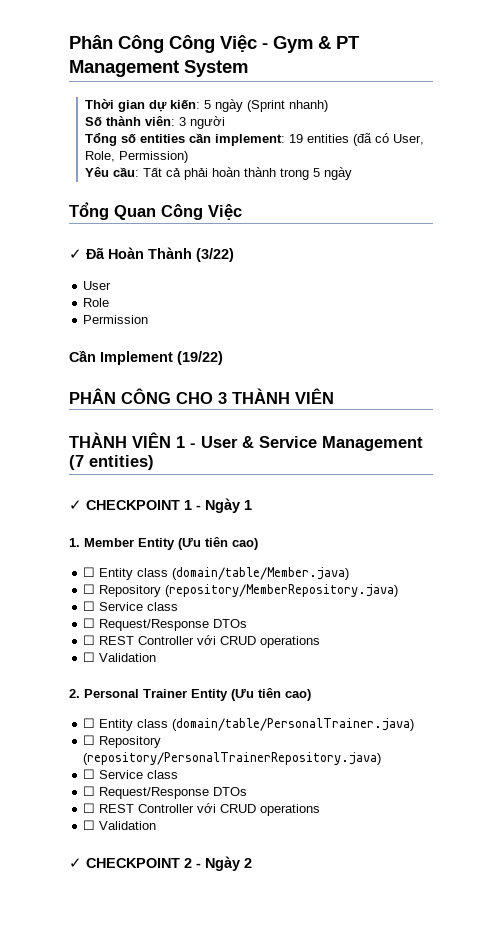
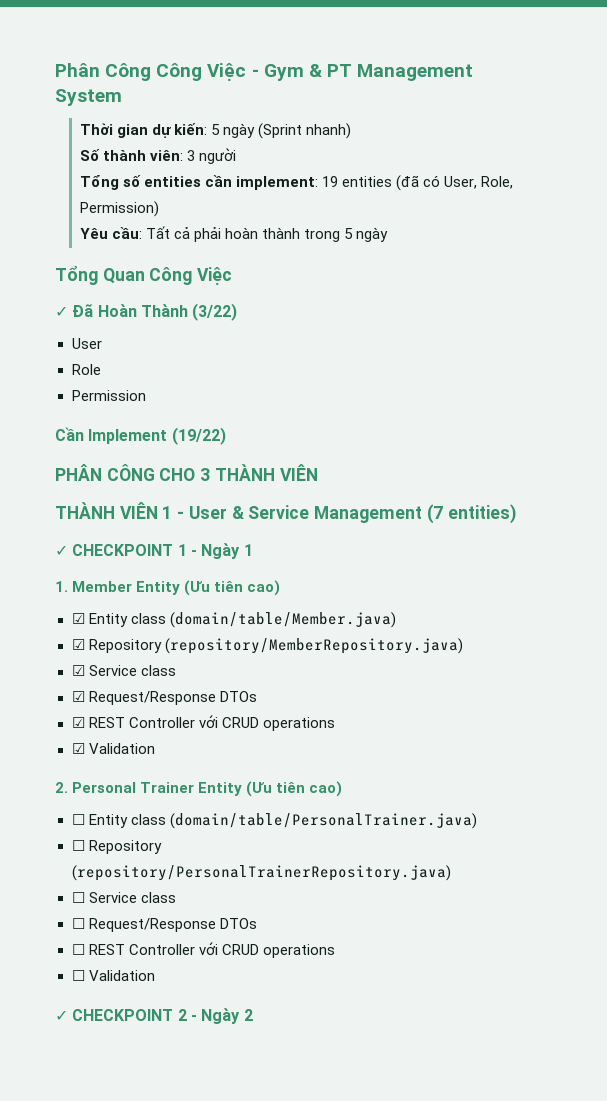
- ☐ Entity class (domain/table/Member.java)
+ ☑ Entity class (domain/table/Member.java)
- ☐ Repository (repository/MemberRepository.java)
- ☐ Service class
- ☐ Request/Response DTOs
- ☐ REST Controller với CRUD operations
- ☐ Validation
+ ☑ Repository (repository/MemberRepository.java)
+ ☑ Service class
+ ☑ Request/Response DTOs
+ ☑ REST Controller với CRUD operations
+ ☑ Validation

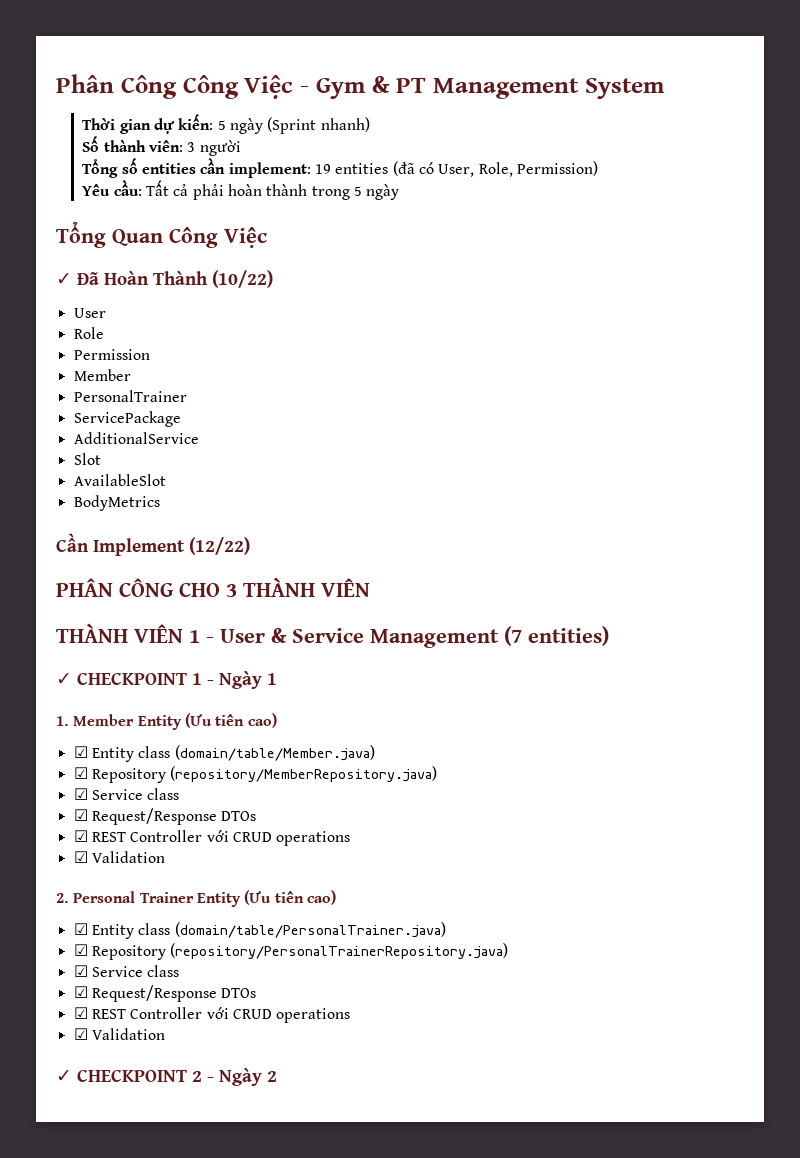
- ✓ Đã Hoàn Thành (3/22)
+ ✓ Đã Hoàn Thành (10/22)
  Permission
+ Member
+ PersonalTrainer
+ ServicePackage
+ AdditionalService
+ Slot
+ AvailableSlot
+ BodyMetrics
- Cần Implement (19/22)
+ Cần Implement (12/22)
- ☐ Entity class (domain/table/PersonalTrainer.java)
+ ☑ Entity class (domain/table/PersonalTrainer.java)
- ☐ Repository (repository/PersonalTrainerRepository.java)
- ☐ Service class
- ☐ Request/Response DTOs
- ☐ REST Controller với CRUD operations
- ☐ Validation
+ ☑ Repository (repository/PersonalTrainerRepository.java)
+ ☑ Service class
+ ☑ Request/Response DTOs
+ ☑ REST Controller với CRUD operations
+ ☑ Validation

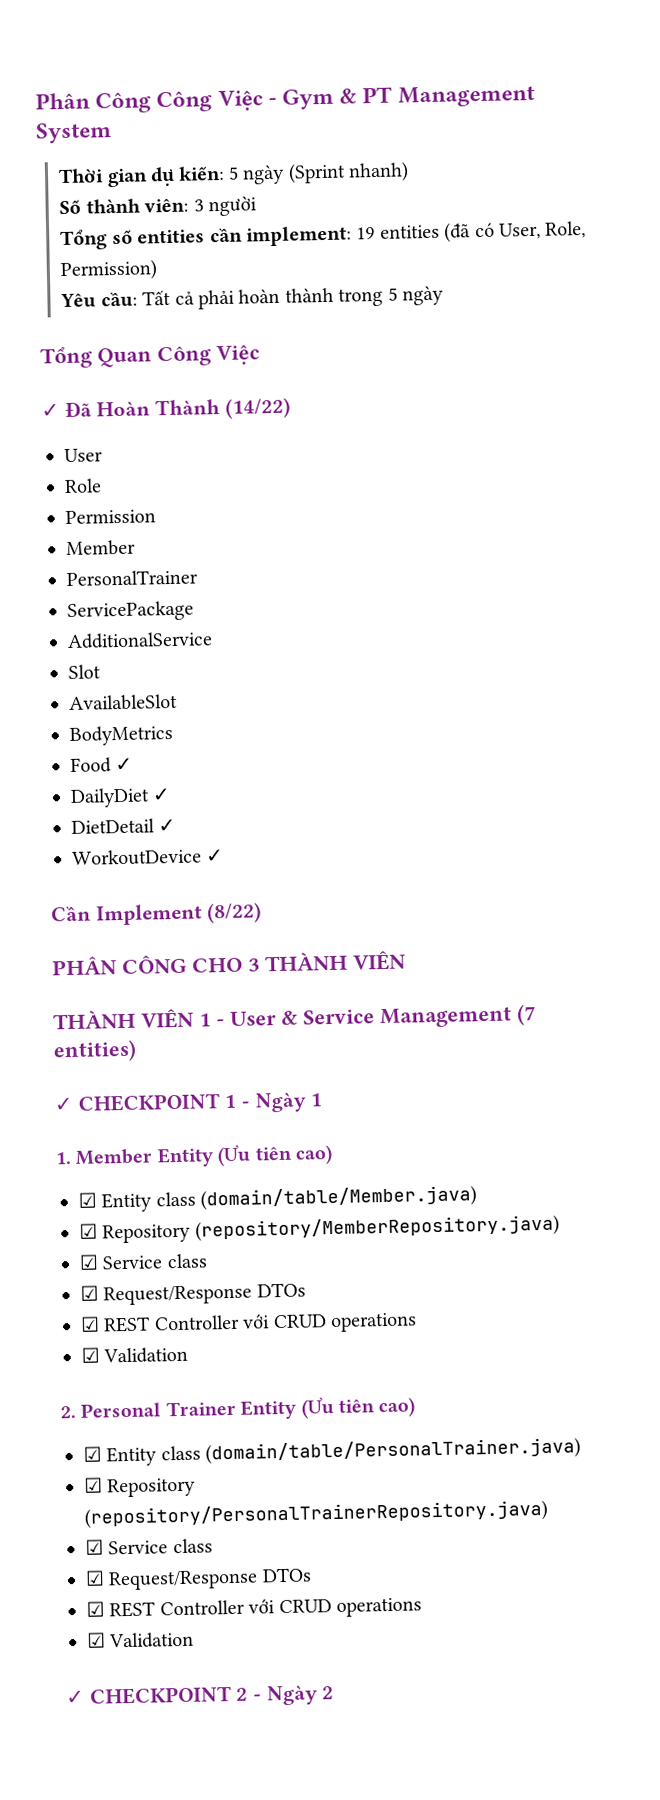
- ✓ Đã Hoàn Thành (10/22)
+ ✓ Đã Hoàn Thành (14/22)
+ Food ✓
+ DailyDiet ✓
+ DietDetail ✓
+ WorkoutDevice ✓
- Cần Implement (12/22)
+ Cần Implement (8/22)

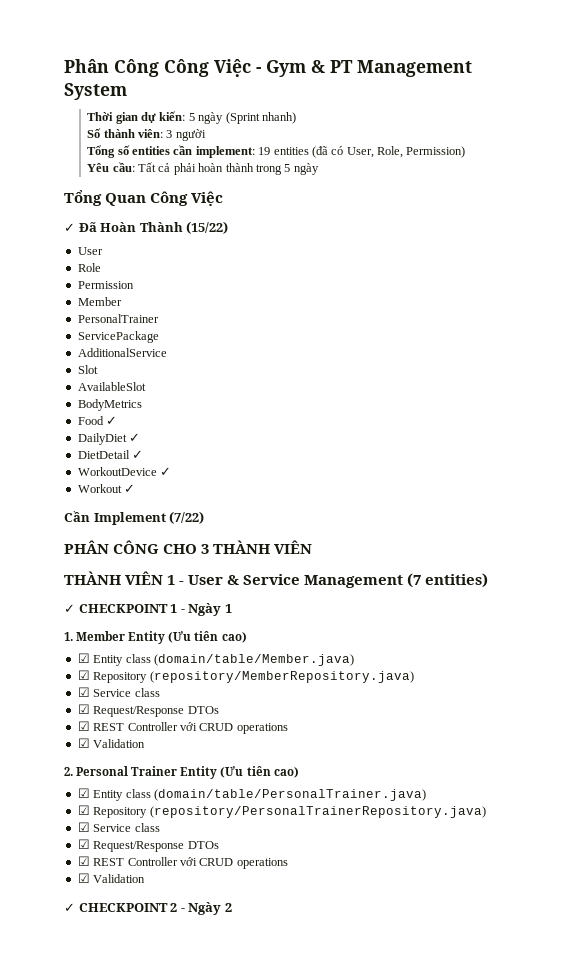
- ✓ Đã Hoàn Thành (14/22)
+ ✓ Đã Hoàn Thành (15/22)
+ Workout ✓
- Cần Implement (8/22)
+ Cần Implement (7/22)

